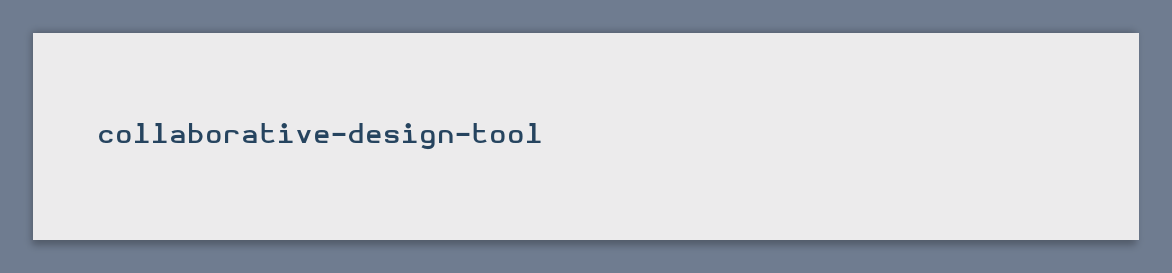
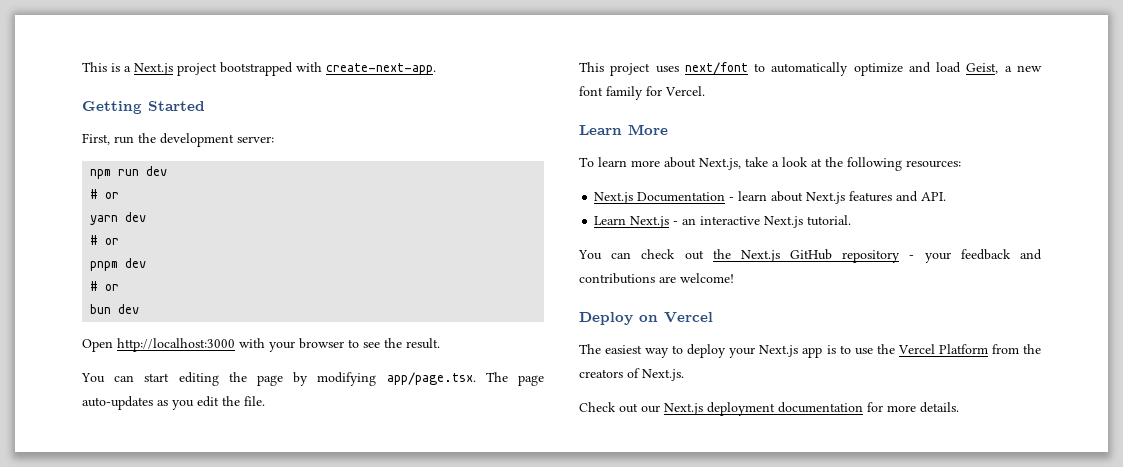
- collaborative-design-tool
+ This is a Next.js project bootstrapped with create-next-app.
+ Getting Started
+ First, run the development server:
+ npm run dev
+ # or
+ yarn dev
+ # or
+ pnpm dev
+ # or
+ bun dev
+ Open http://localhost:3000 with your browser to see the result.
+ You can start editing the page by modifying app/page.tsx. The page auto-updates as you edit the file.
+ This project uses next/font to automatically optimize and load Geist, a new font family for Vercel.
+ Learn More
+ To learn more about Next.js, take a look at the following resources:
+ Next.js Documentation - learn about Next.js features and API.
+ Learn Next.js - an interactive Next.js tutorial.
+ You can check out the Next.js GitHub repository - your feedback and contributions are welcome!
+ Deploy on Vercel
+ The easiest way to deploy your Next.js app is to use the Vercel Platform from the creators of Next.js.
+ Check out our Next.js deployment documentation for more details.

